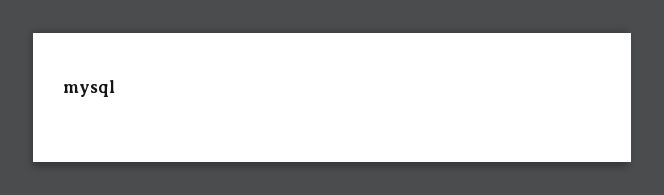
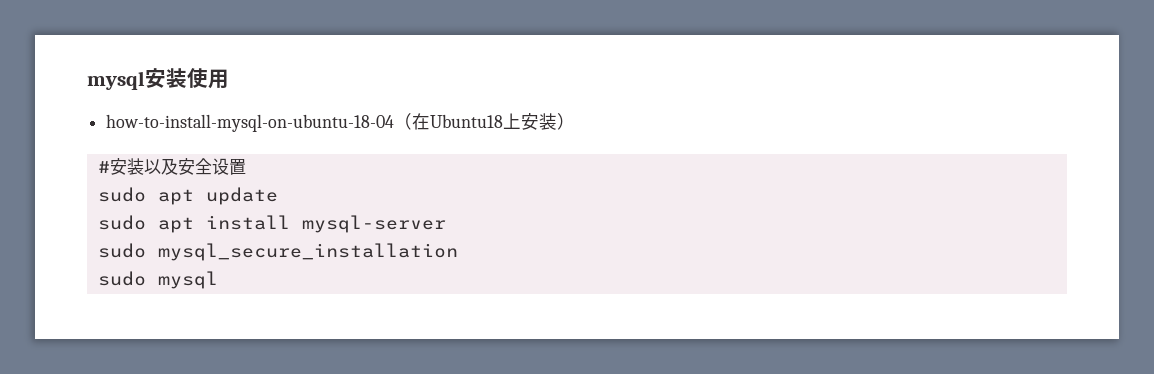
- mysql
+ mysql安装使用
+ how-to-install-mysql-on-ubuntu-18-04（在Ubuntu18上安装）
+ #安装以及安全设置
+ sudo apt update
+ sudo apt install mysql-server
+ sudo mysql_secure_installation
+ sudo mysql

